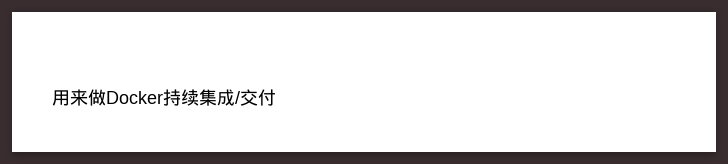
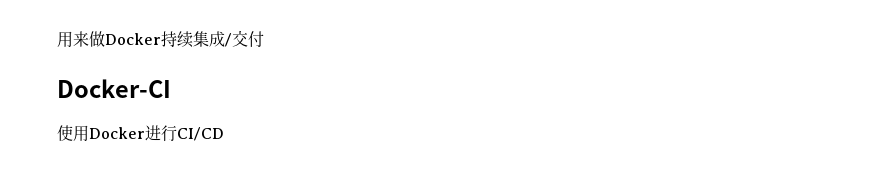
+ Docker-CI
+ 使用Docker进行CI/CD

